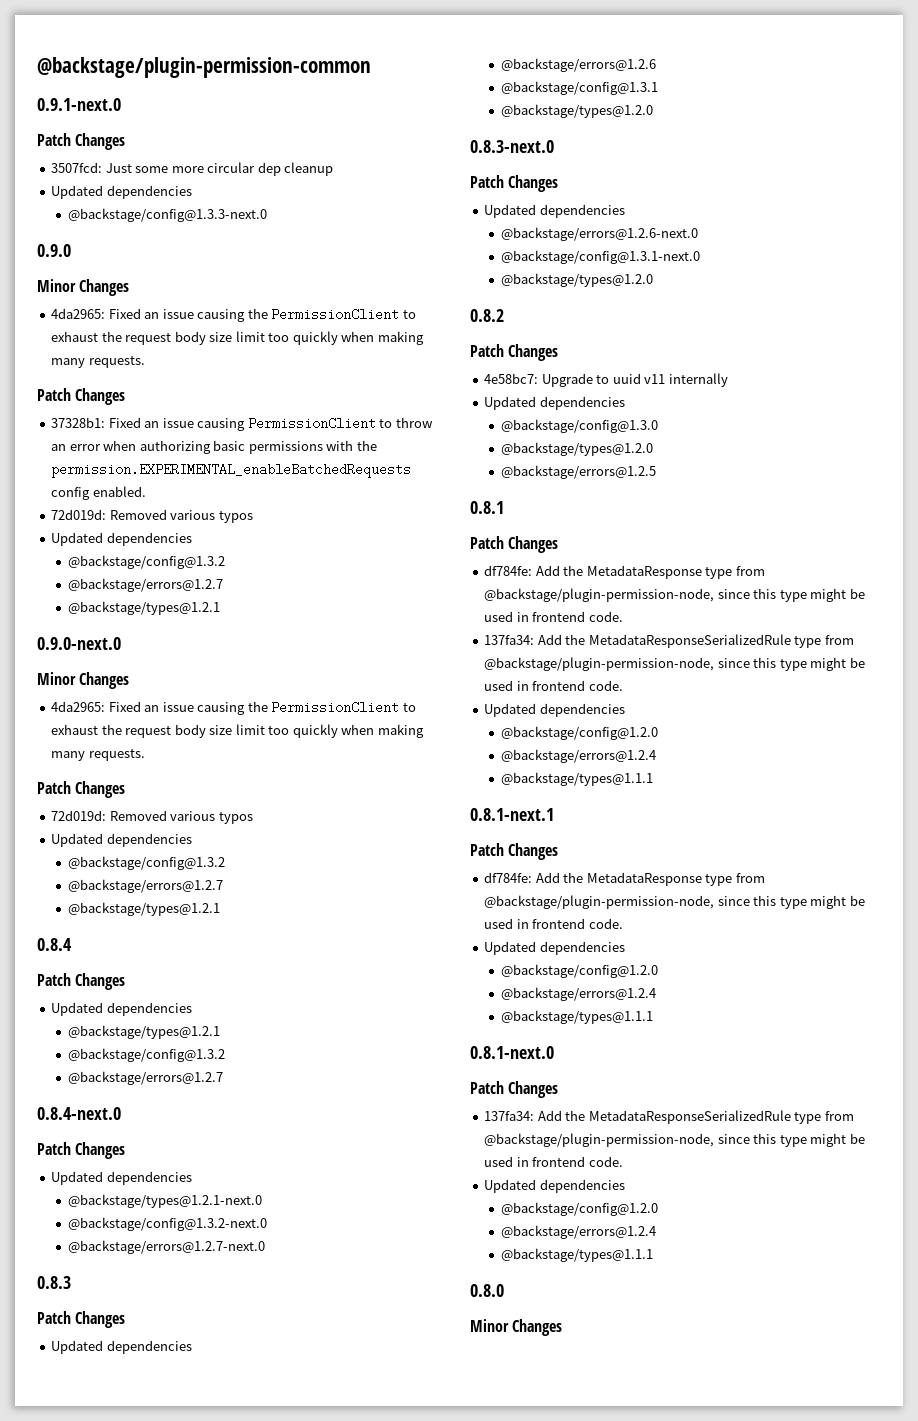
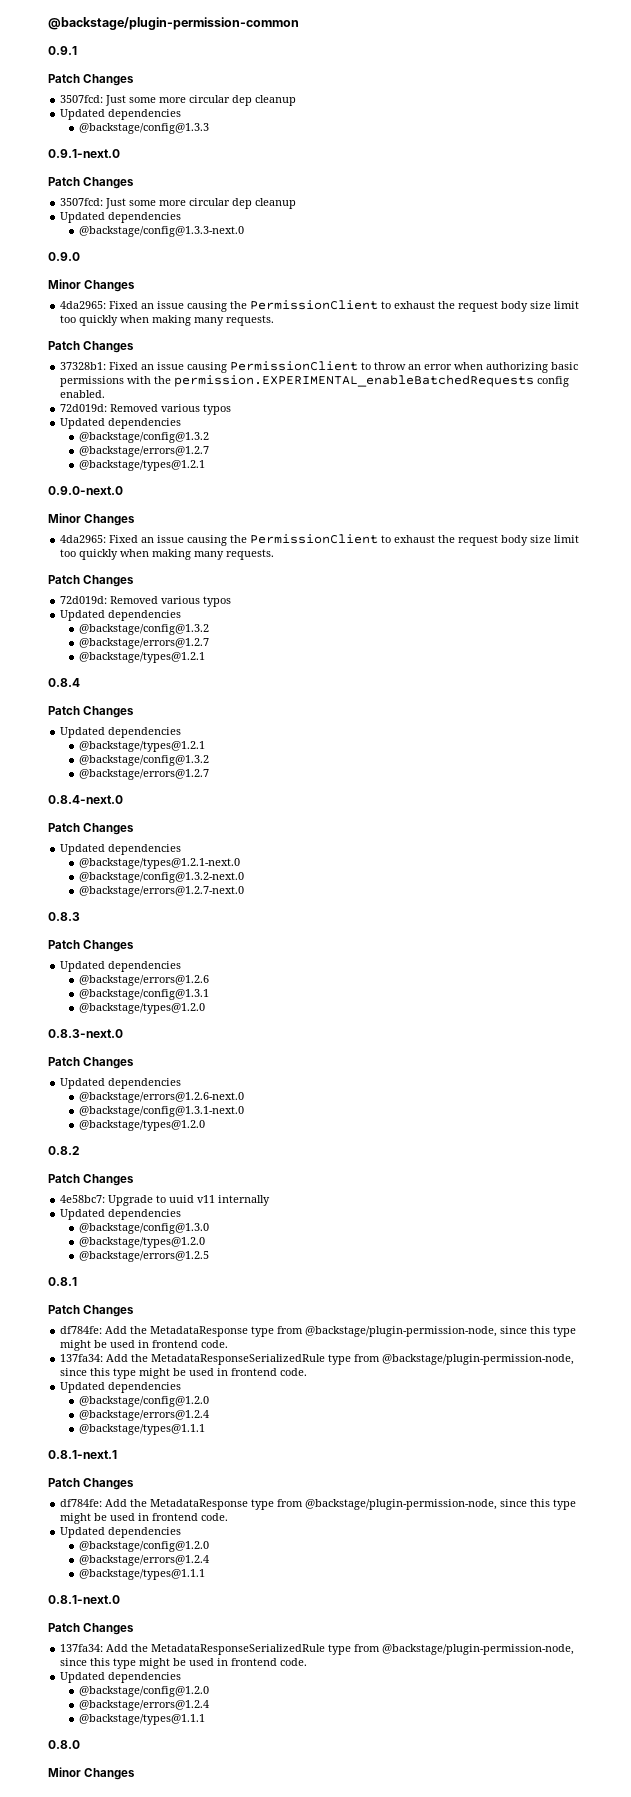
+ 0.9.1
+ Patch Changes
+ 3507fcd: Just some more circular dep cleanup
+ Updated dependencies
+ @backstage/config@1.3.3

